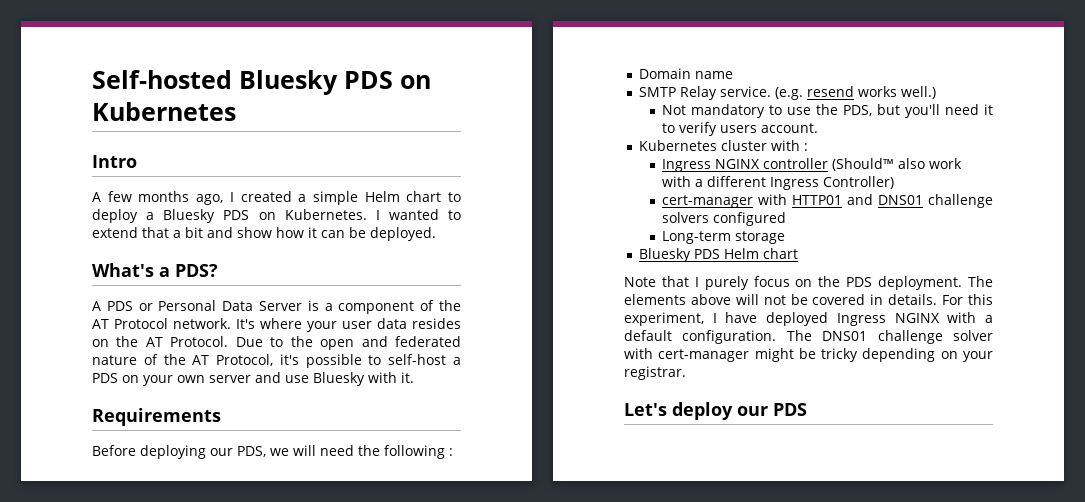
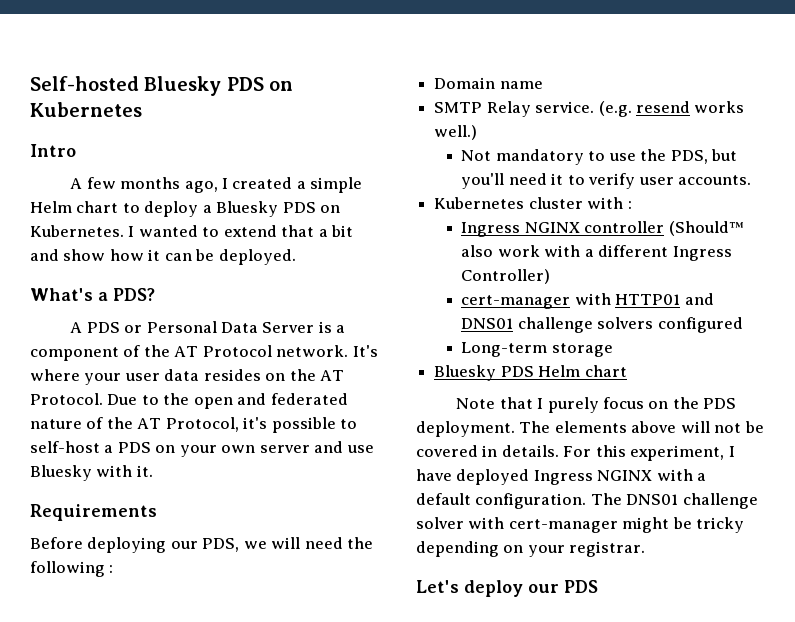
- Not mandatory to use the PDS, but you'll need it to verify users account.
+ Not mandatory to use the PDS, but you'll need it to verify user accounts.

